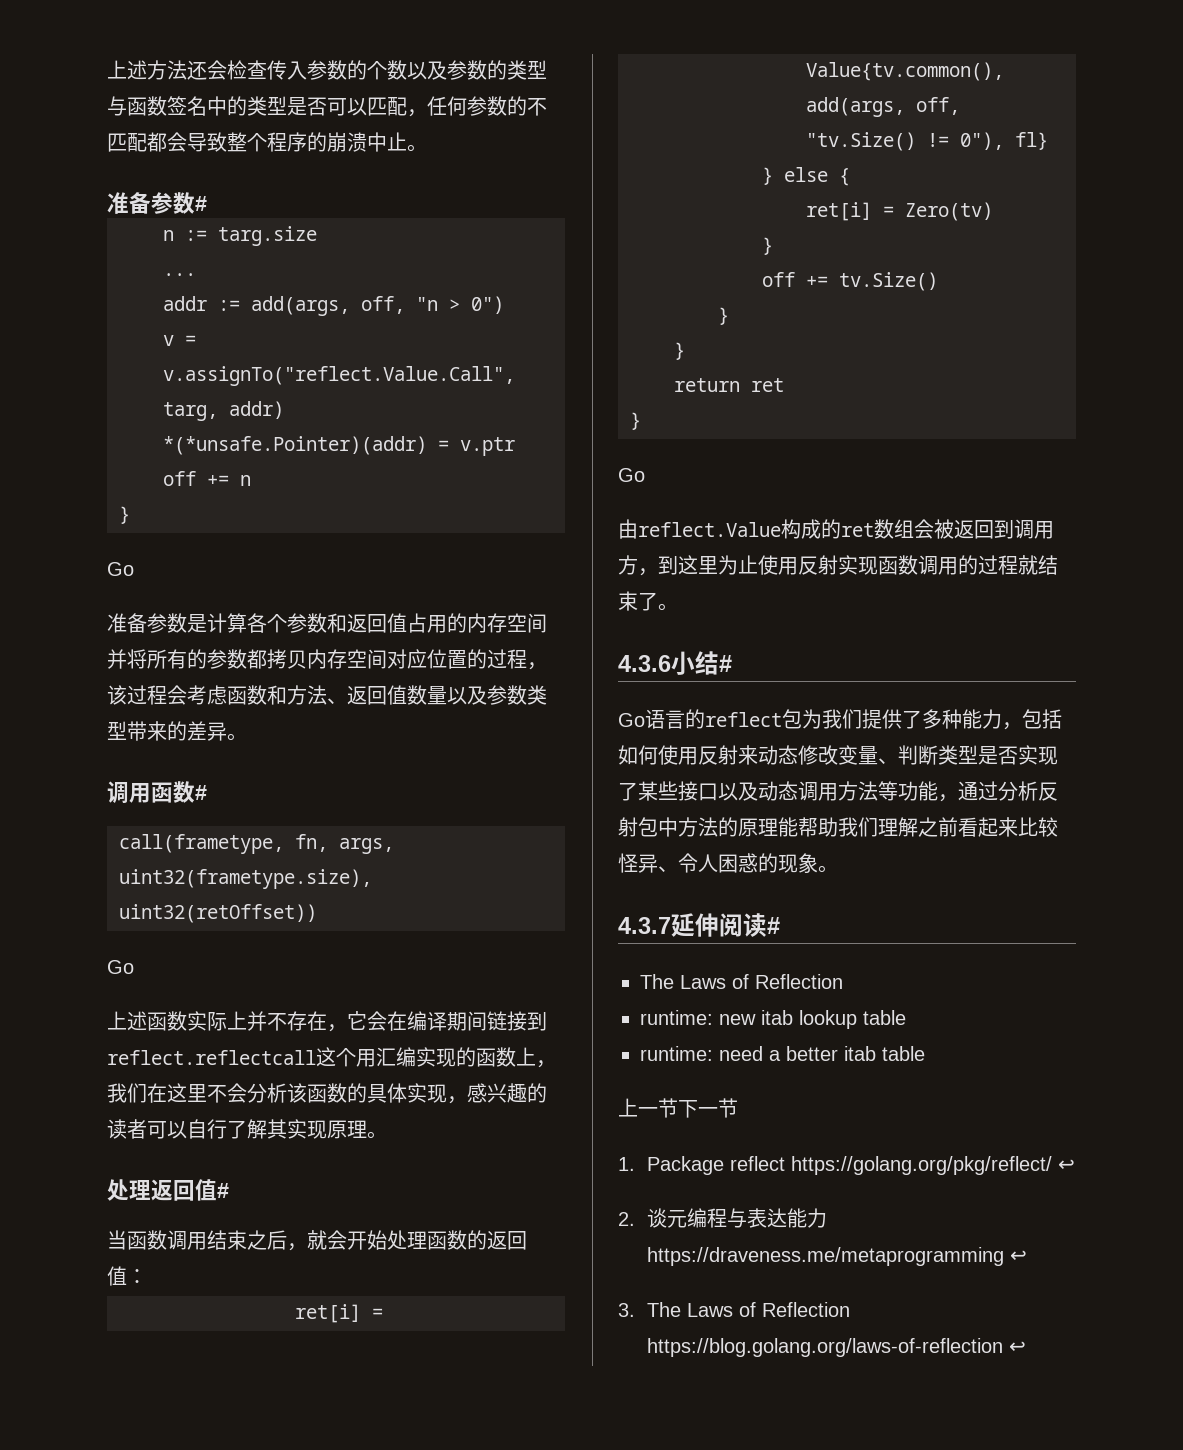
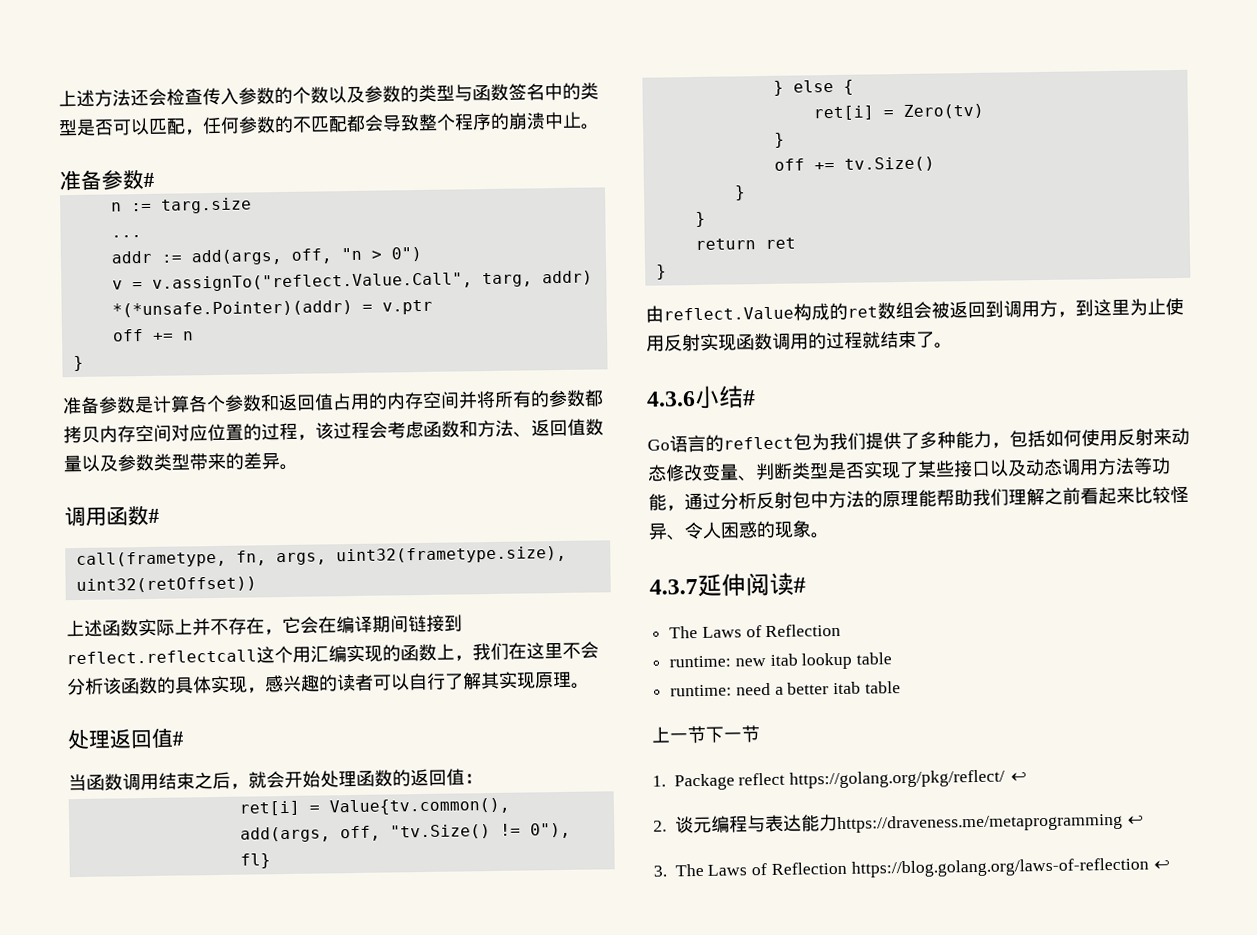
  off += n
  }
- Go
  call(frametype, fn, args, uint32(frametype.size), uint32(retOffset))
- Go
  return ret
  }
- Go

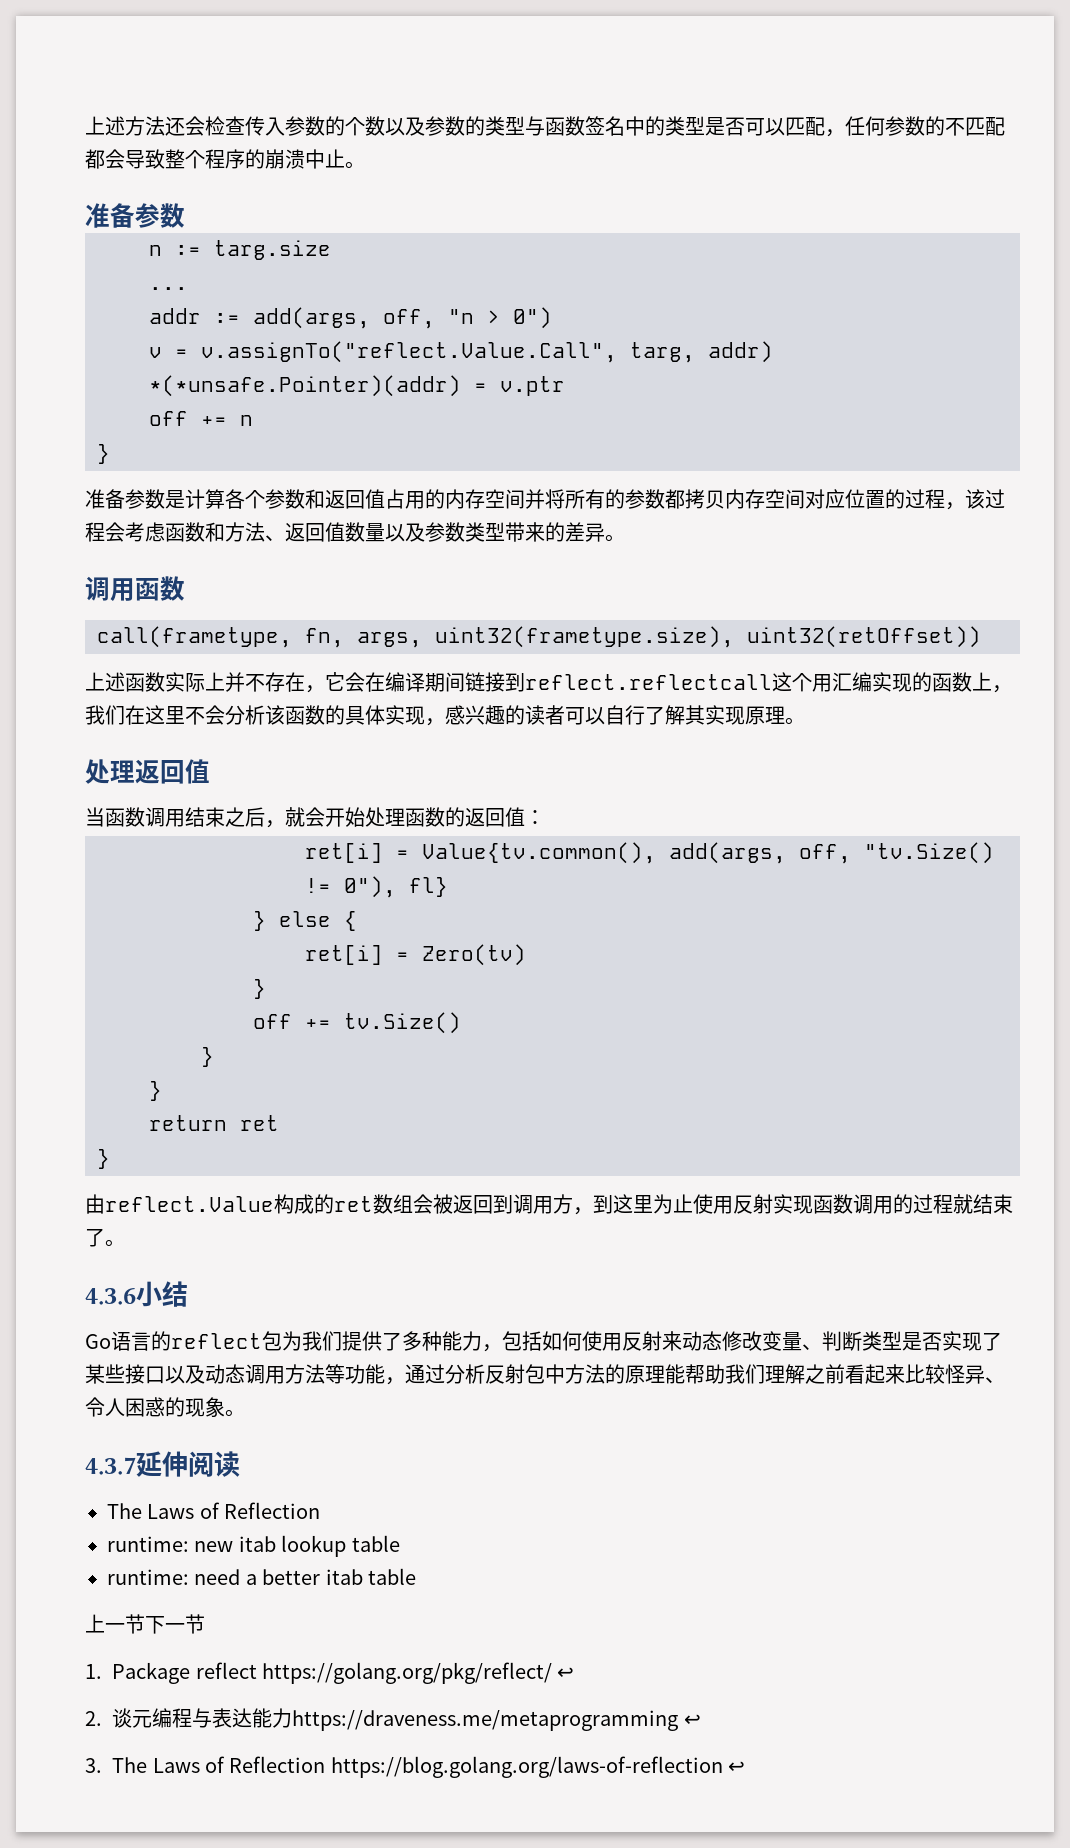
  上述方法还会检查传入参数的个数以及参数的类型与函数签名中的类型是否可以匹配，任何参数的不匹配都会导致整个程序的崩溃中止。
- 准备参数#
+ 准备参数
- 调用函数#
+ 调用函数
- 处理返回值#
+ 处理返回值
- 4.3.6小结#
+ 4.3.6小结
- 4.3.7延伸阅读#
+ 4.3.7延伸阅读

